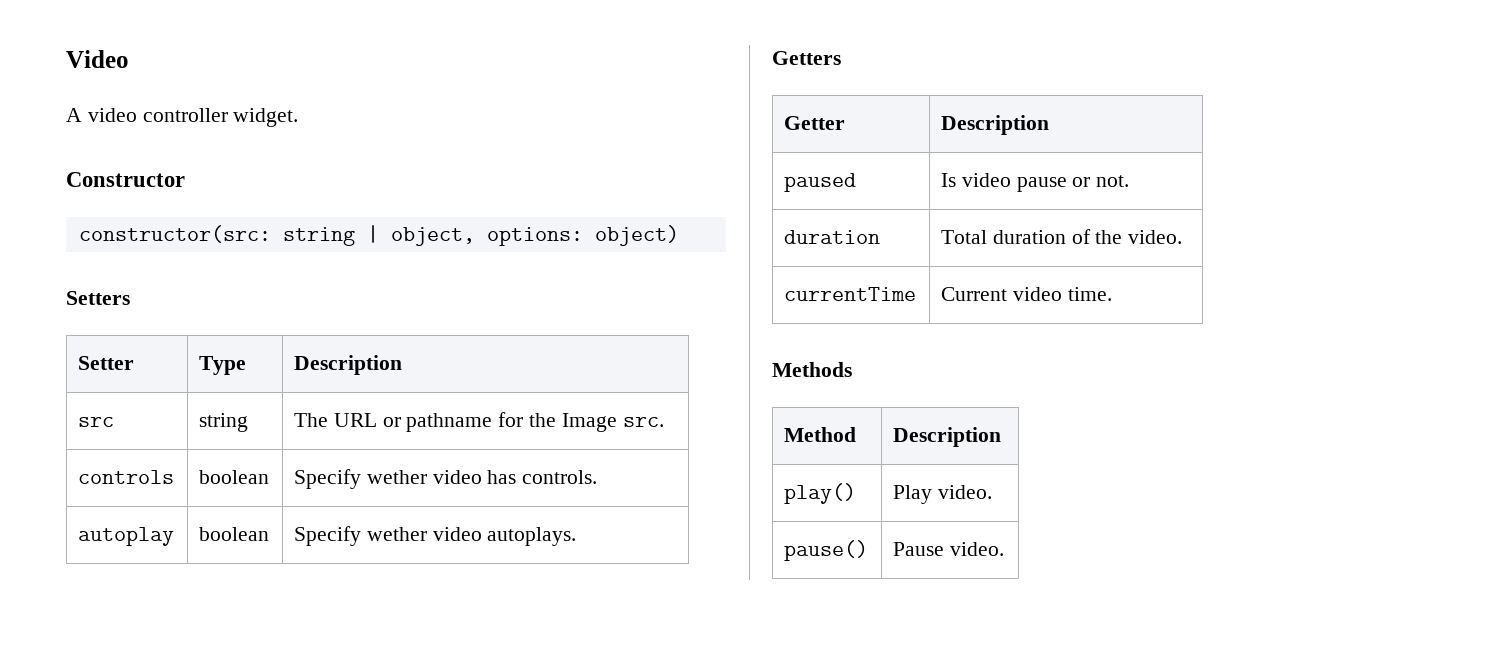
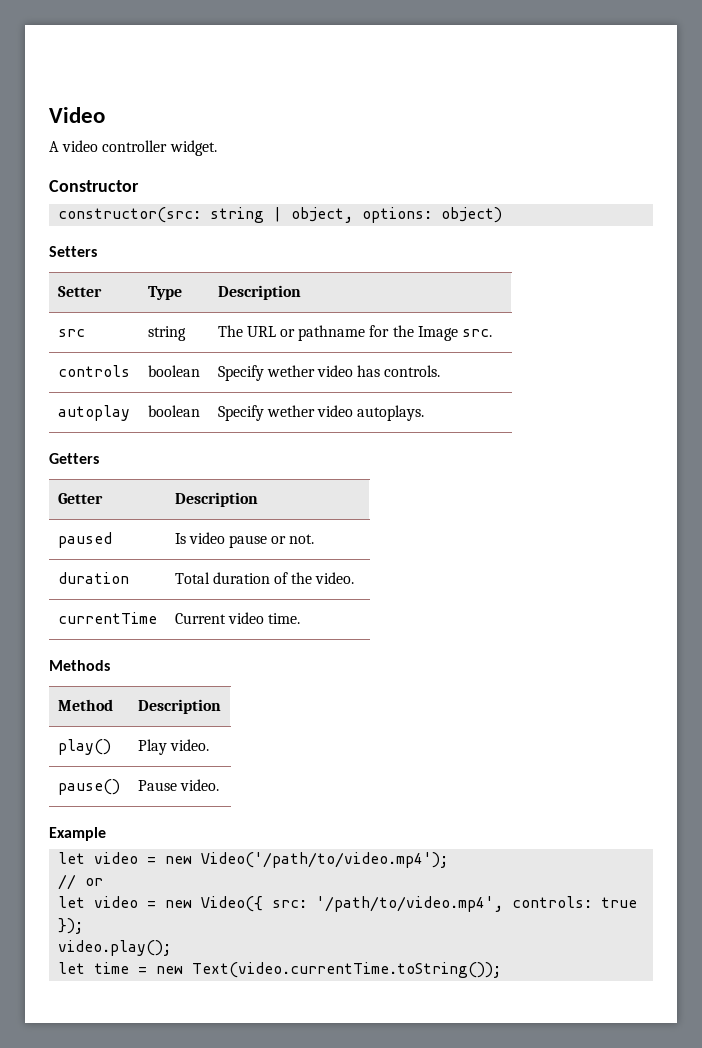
+ Example
+ let video = new Video('/path/to/video.mp4');
+ // or
+ let video = new Video({ src: '/path/to/video.mp4', controls: true });
+ video.play();
+ let time = new Text(video.currentTime.toString());

